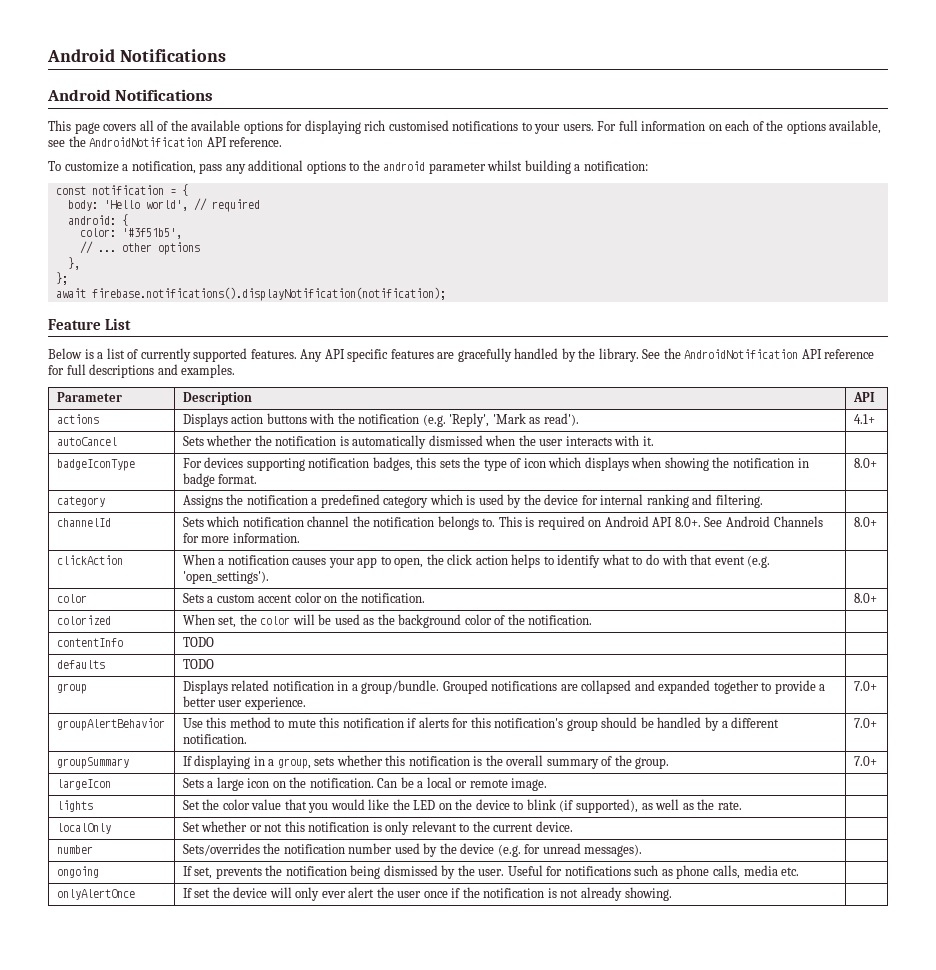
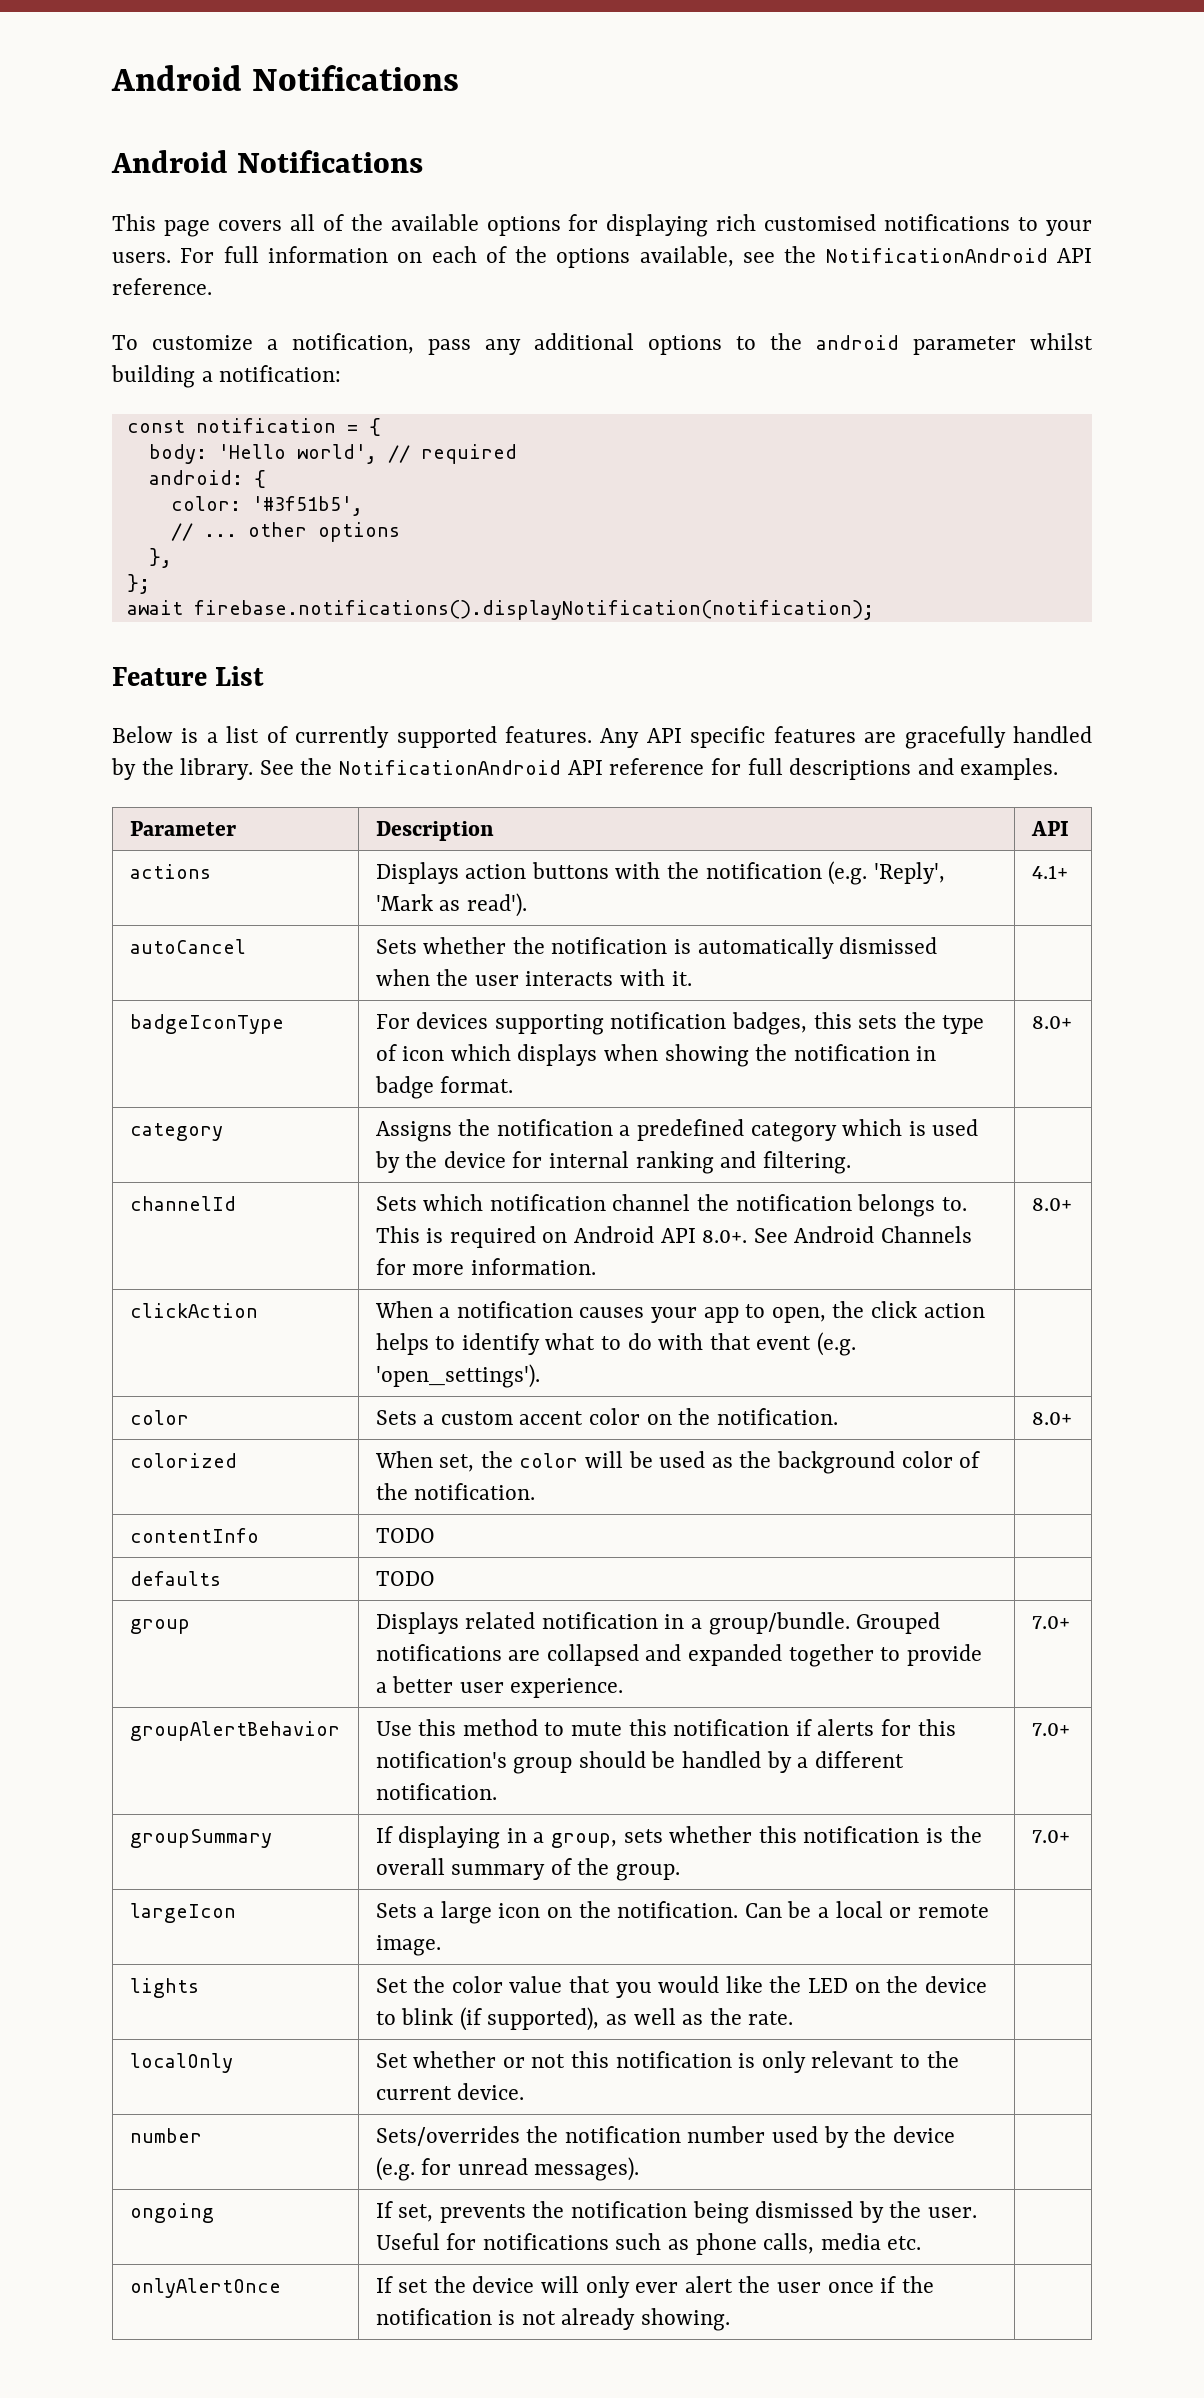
- For full information on each of the options available, see the AndroidNotification API reference.
+ For full information on each of the options available, see the NotificationAndroid API reference.
- See the AndroidNotification API reference for full descriptions and examples.
+ See the NotificationAndroid API reference for full descriptions and examples.

